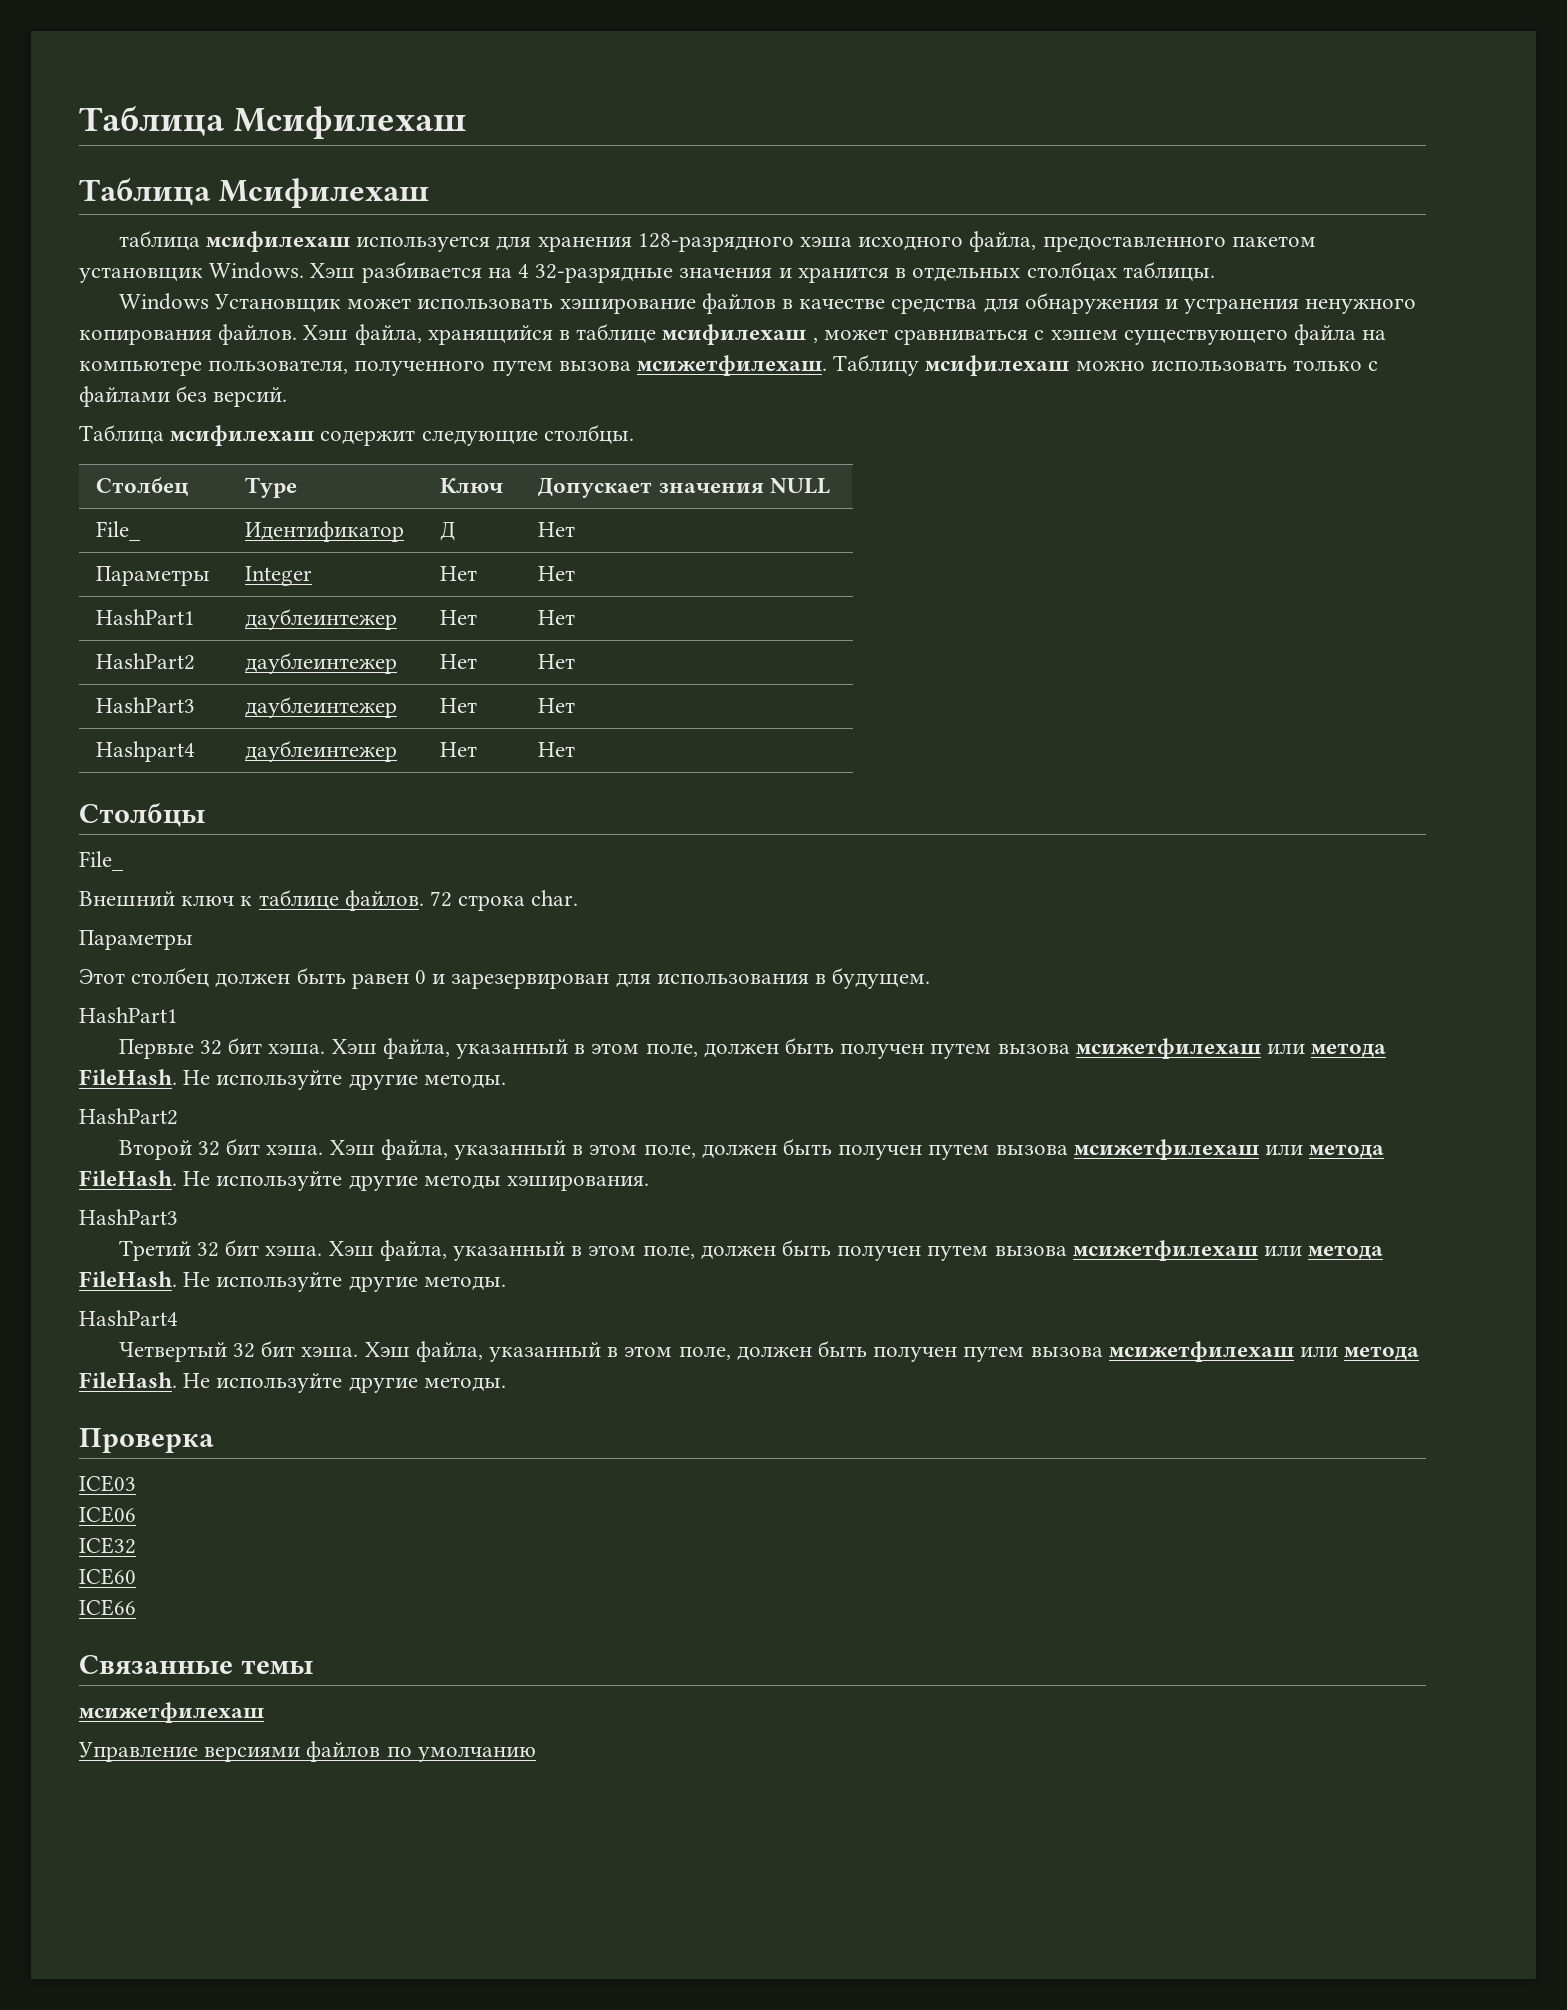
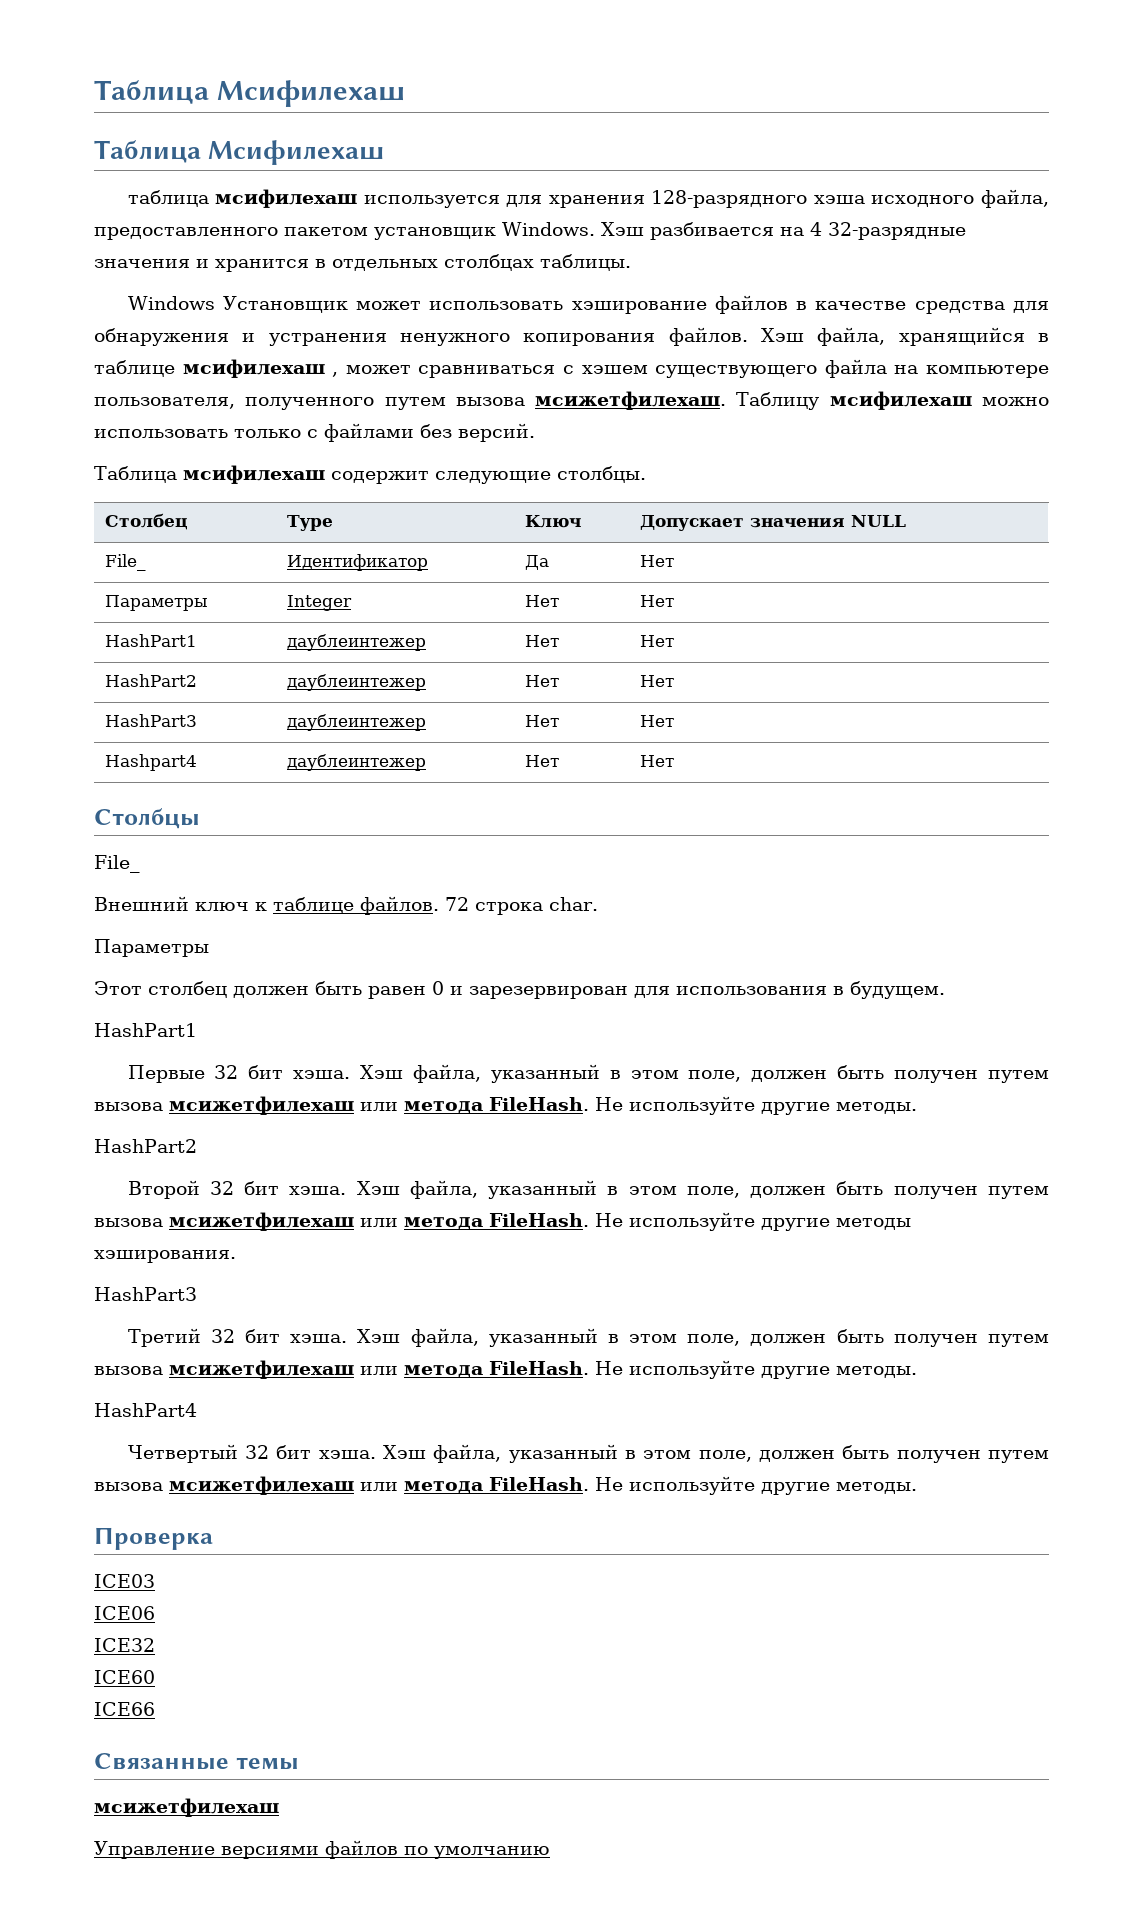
- File_ | Идентификатор | Д | Нет
+ File_ | Идентификатор | Да | Нет

